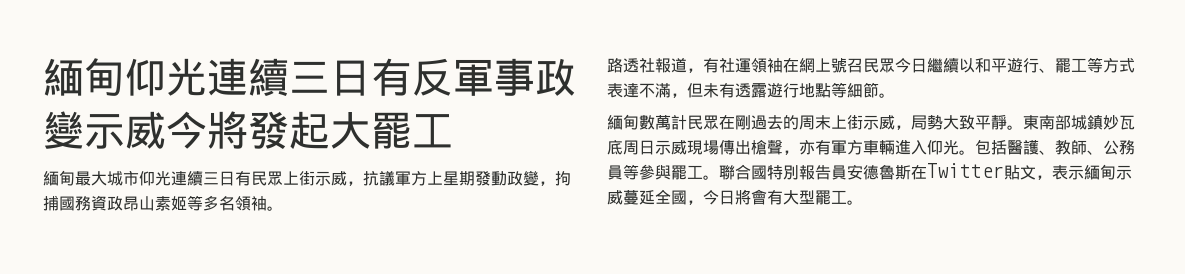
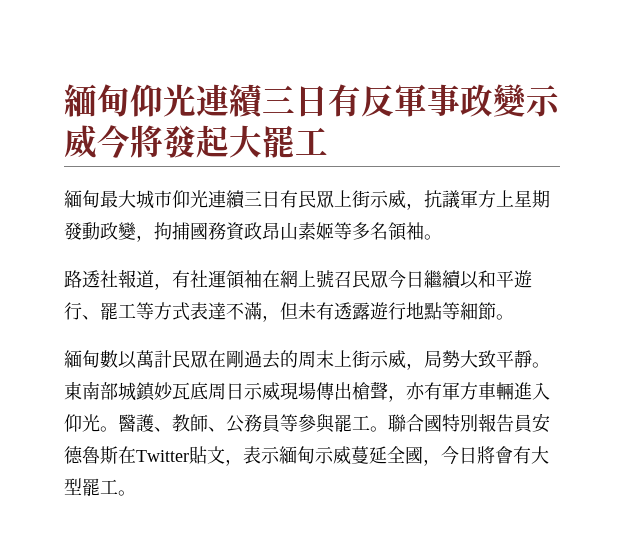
- 緬甸數萬計民眾在剛過去的周末上街示威，局勢大致平靜。
+ 緬甸數以萬計民眾在剛過去的周末上街示威，局勢大致平靜。
- 包括醫護、教師、公務員等參與罷工。
+ 醫護、教師、公務員等參與罷工。

